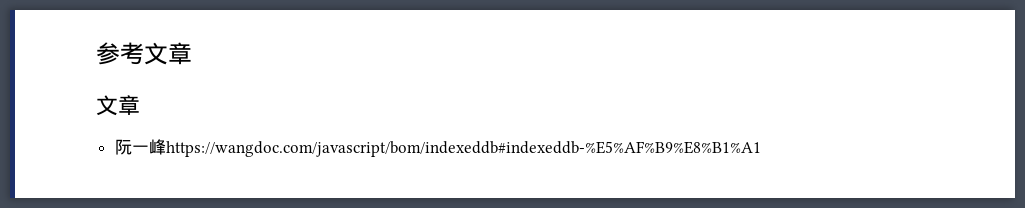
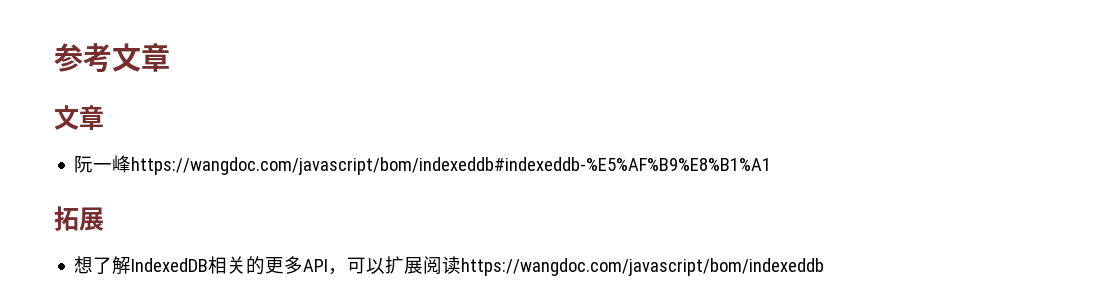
+ 拓展
+ 想了解IndexedDB相关的更多API，可以扩展阅读https://wangdoc.com/javascript/bom/indexeddb

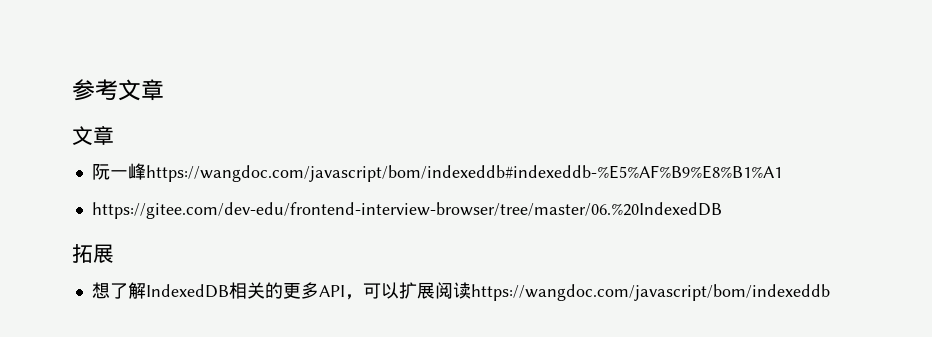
+ https://gitee.com/dev-edu/frontend-interview-browser/tree/master/06.%20IndexedDB

